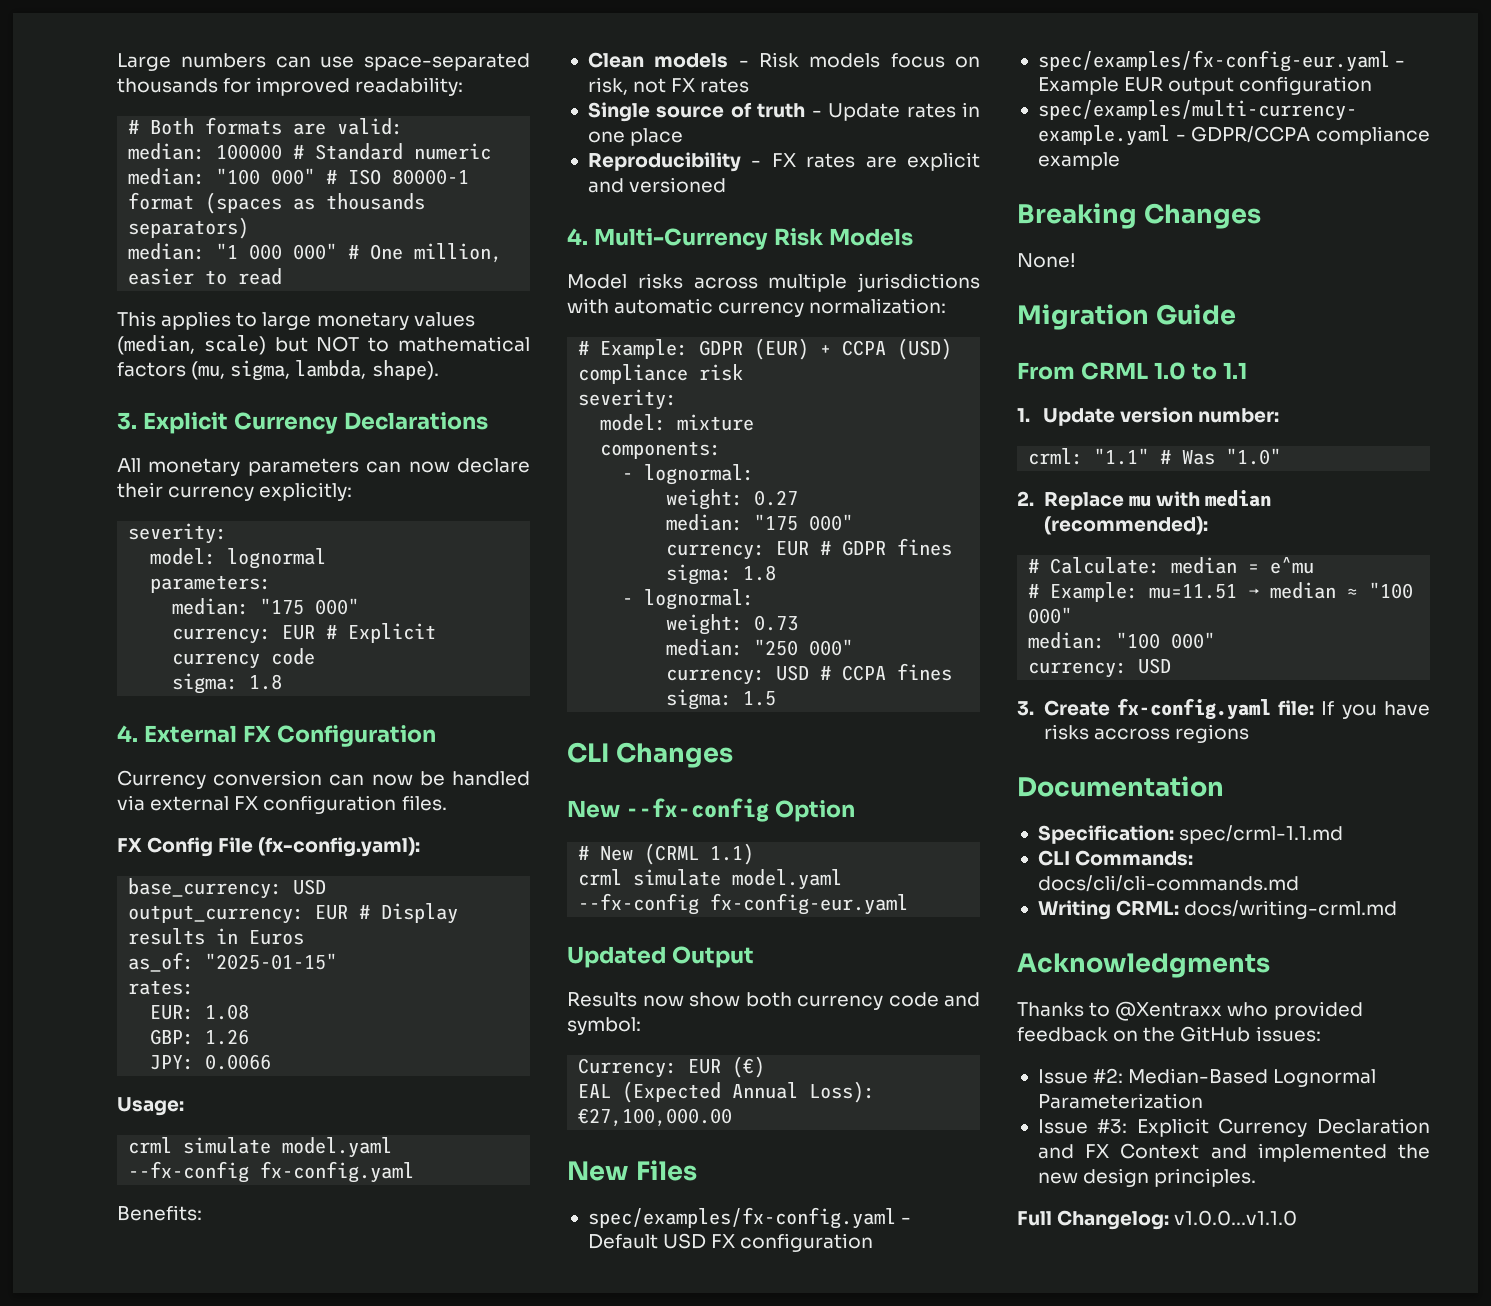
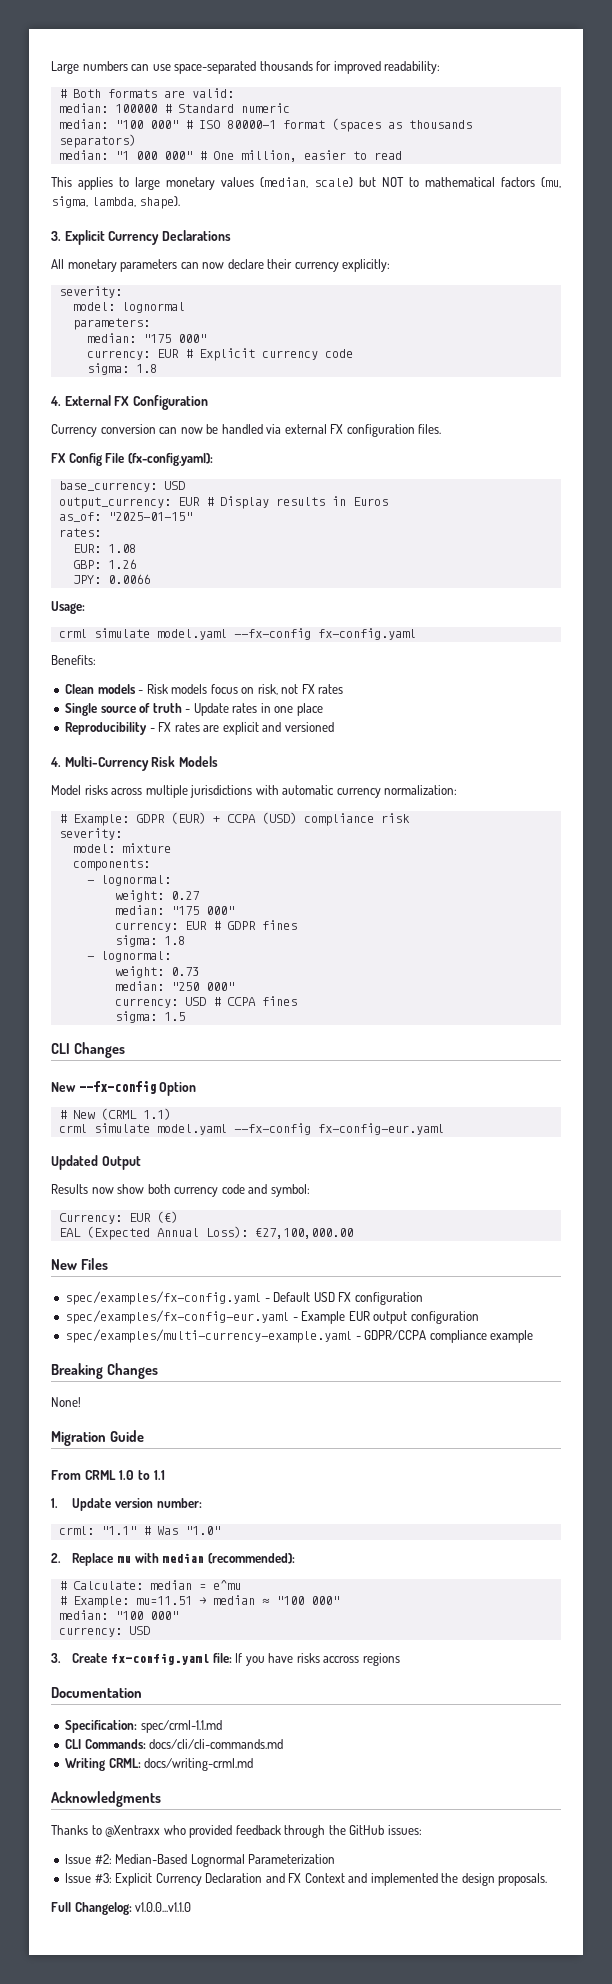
- Thanks to @Xentraxx who provided feedback on the GitHub issues:
+ Thanks to @Xentraxx who provided feedback through the GitHub issues:
- Issue #3: Explicit Currency Declaration and FX Context and implemented the new design principles.
+ Issue #3: Explicit Currency Declaration and FX Context and implemented the design proposals.

